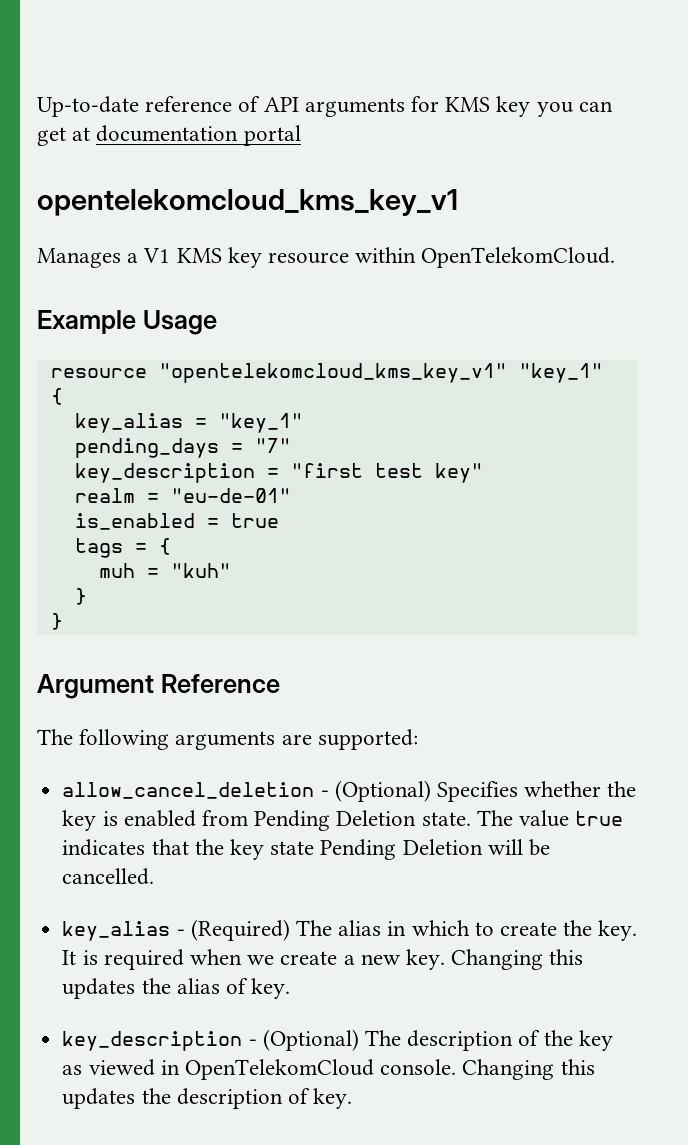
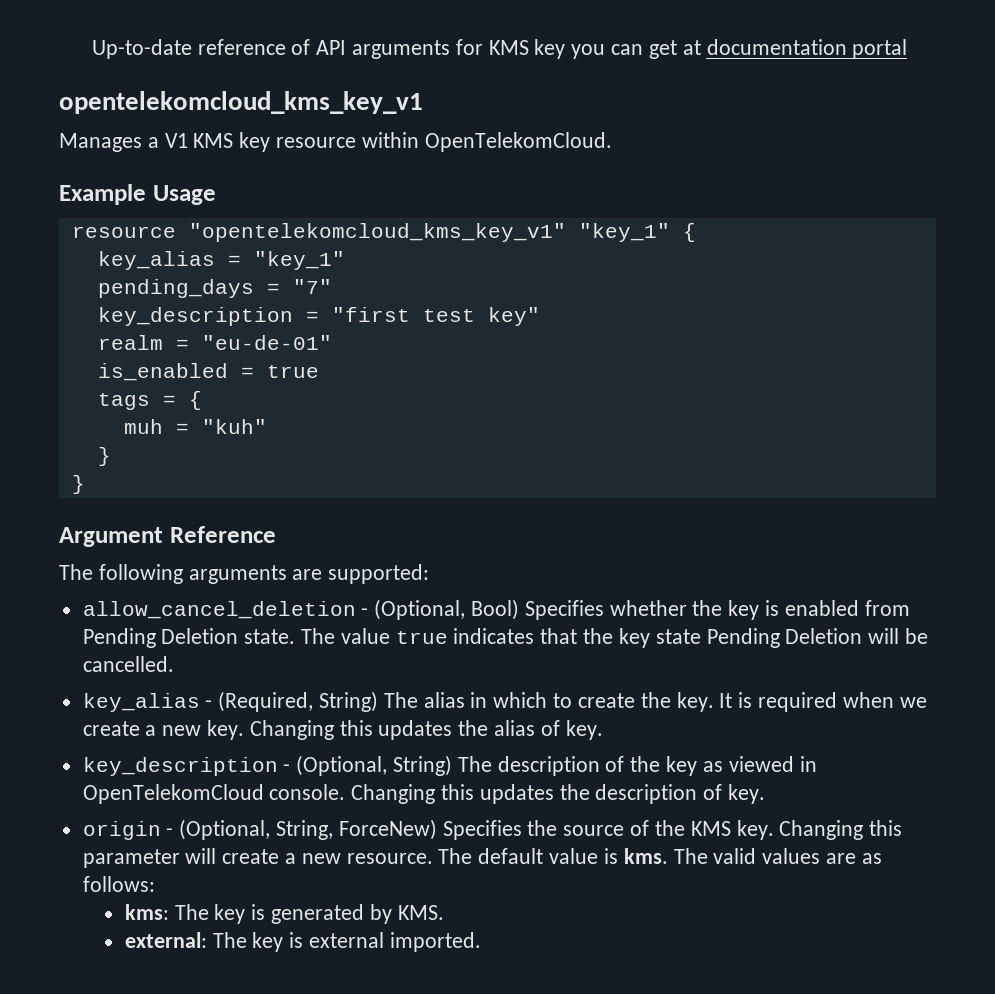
- allow_cancel_deletion - (Optional) Specifies whether the key is enabled from Pending Deletion state.
+ allow_cancel_deletion - (Optional, Bool) Specifies whether the key is enabled from Pending Deletion state.
- key_alias - (Required) The alias in which to create the key.
+ key_alias - (Required, String) The alias in which to create the key.
- key_description - (Optional) The description of the key as viewed in OpenTelekomCloud console.
+ key_description - (Optional, String) The description of the key as viewed in OpenTelekomCloud console.
+ origin - (Optional, String, ForceNew) Specifies the source of the KMS key. Changing this parameter will create a new resource. The default value is kms. The valid values are as follows:
+ kms: The key is generated by KMS.
+ external: The key is external imported.

